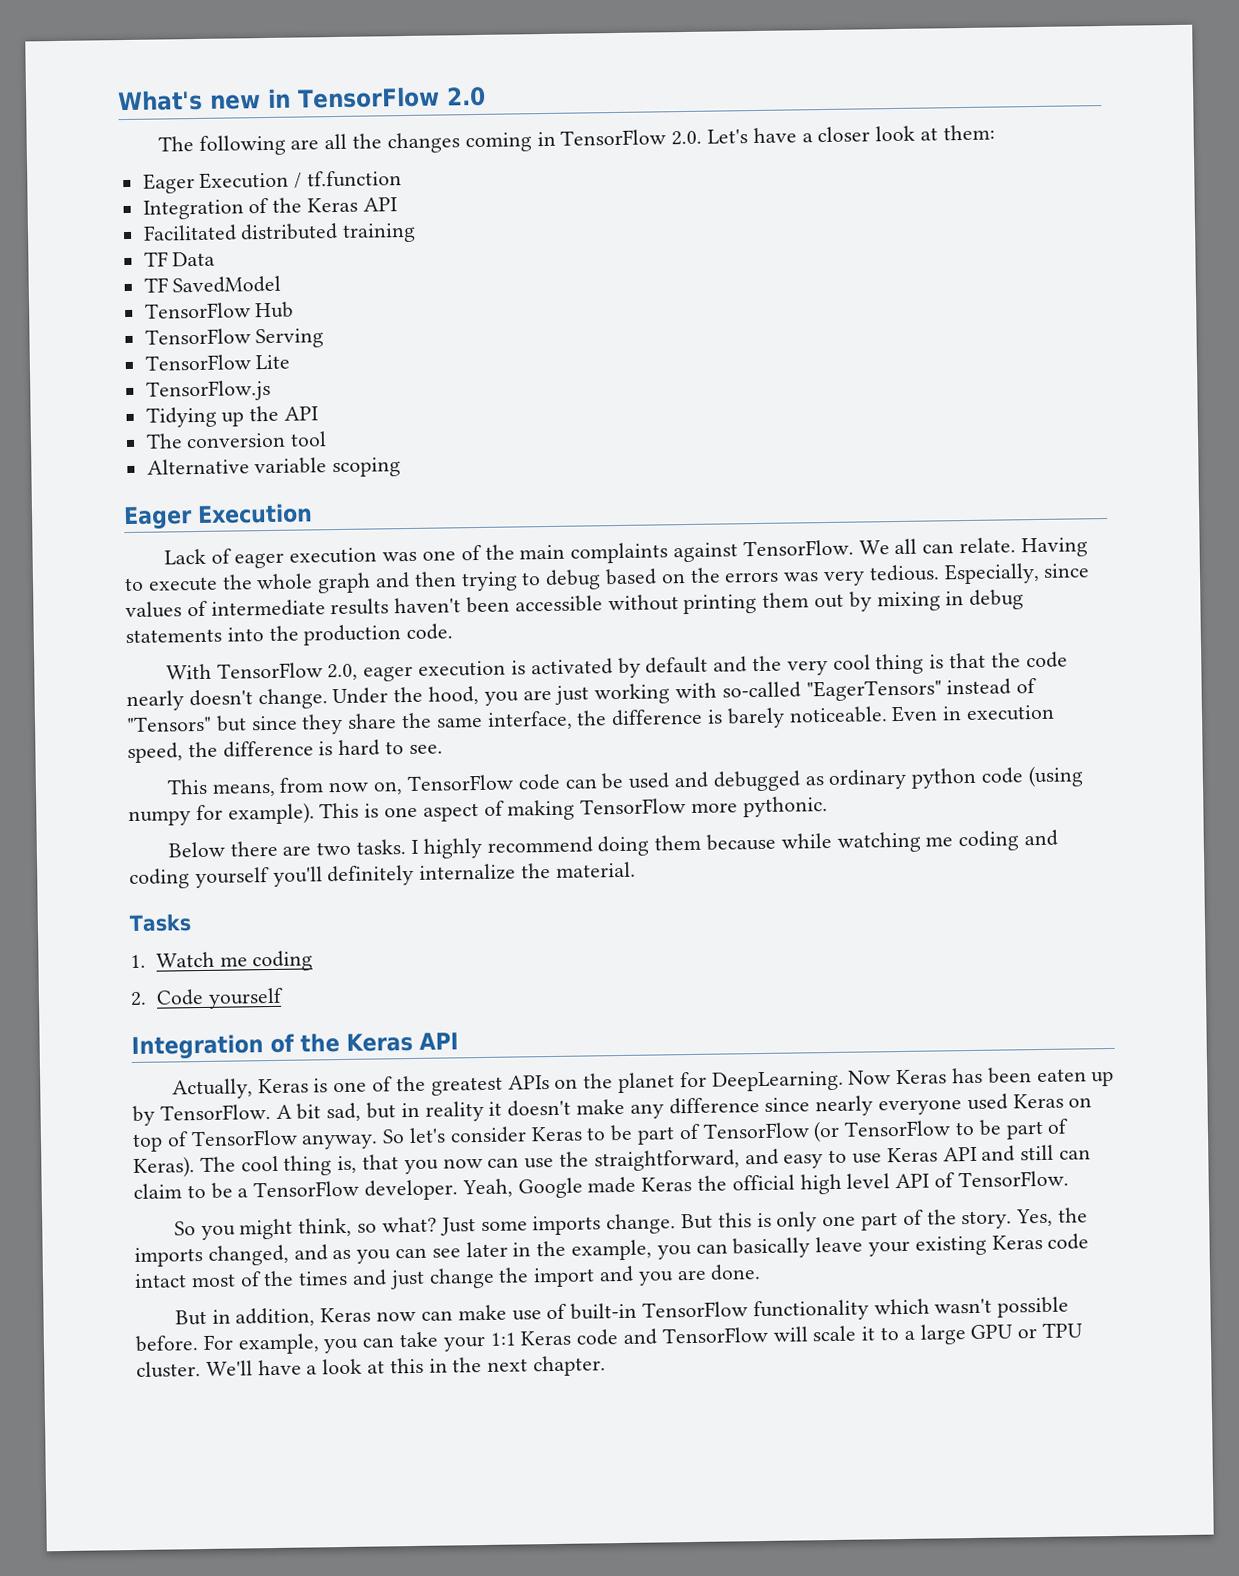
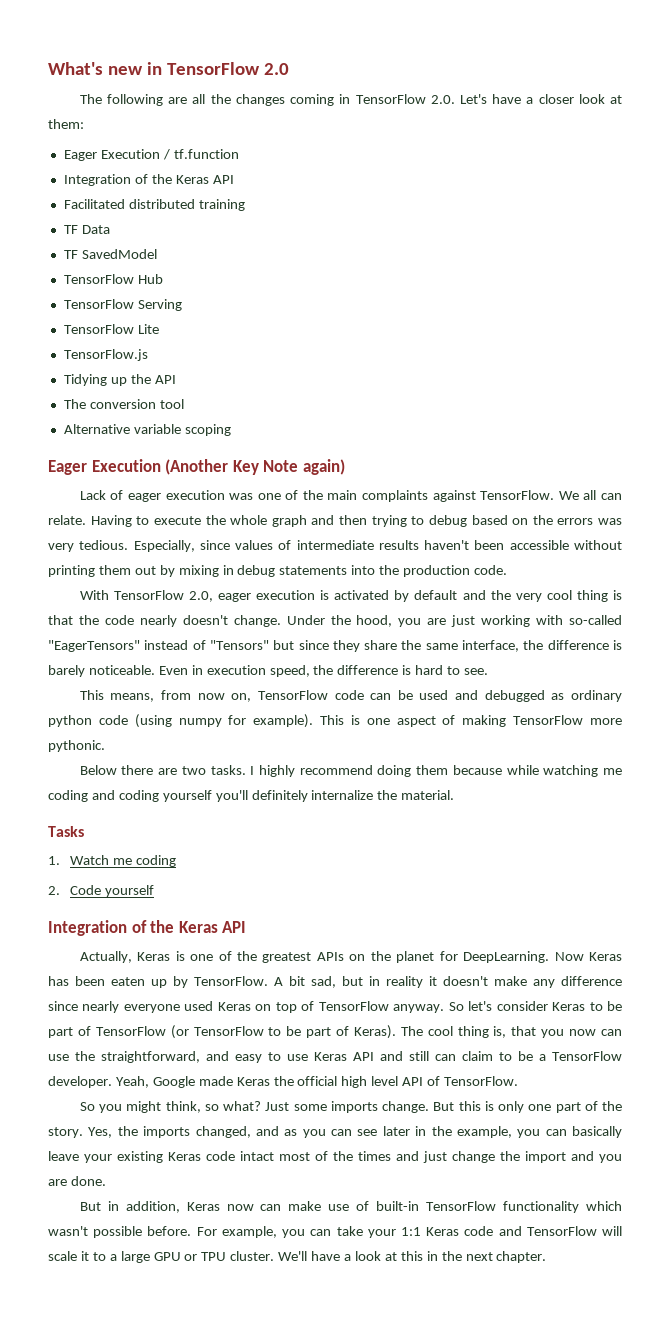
  Alternative variable scoping
- Eager Execution
+ Eager Execution (Another Key Note again)

